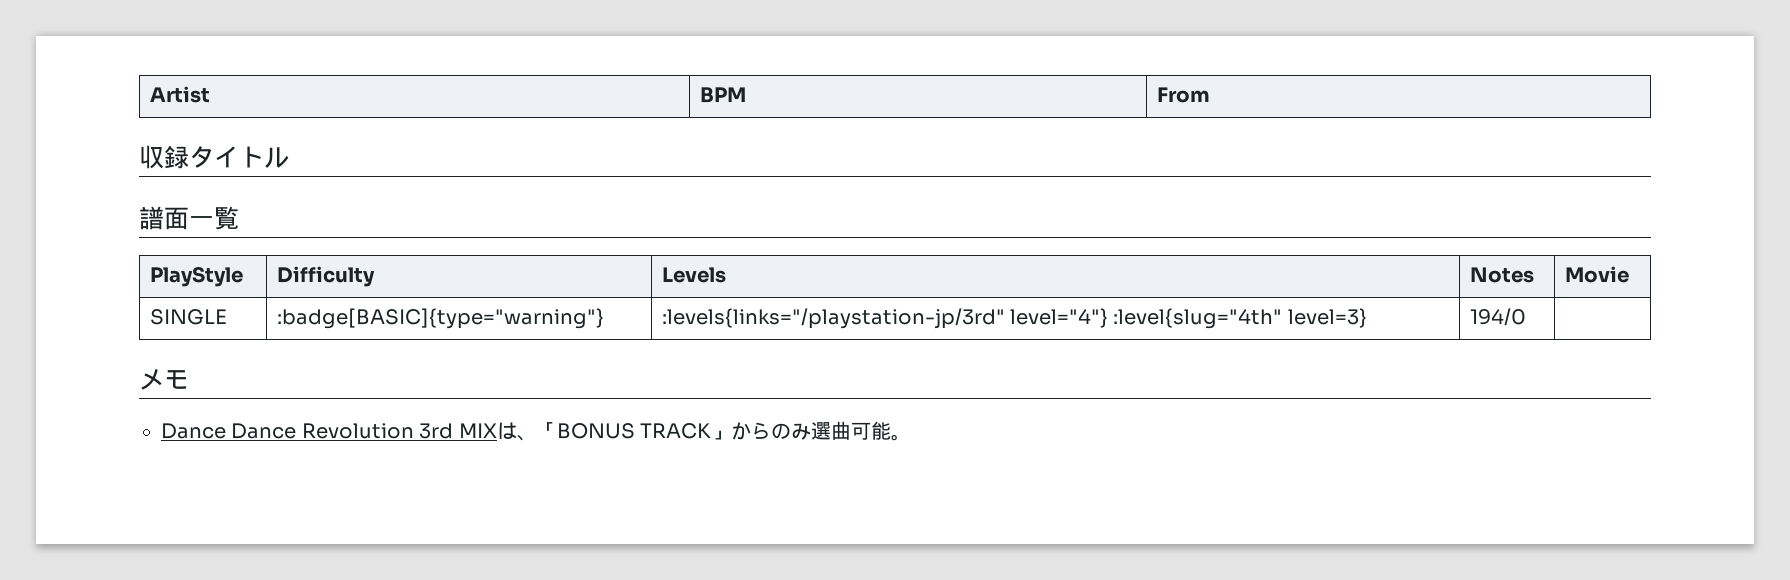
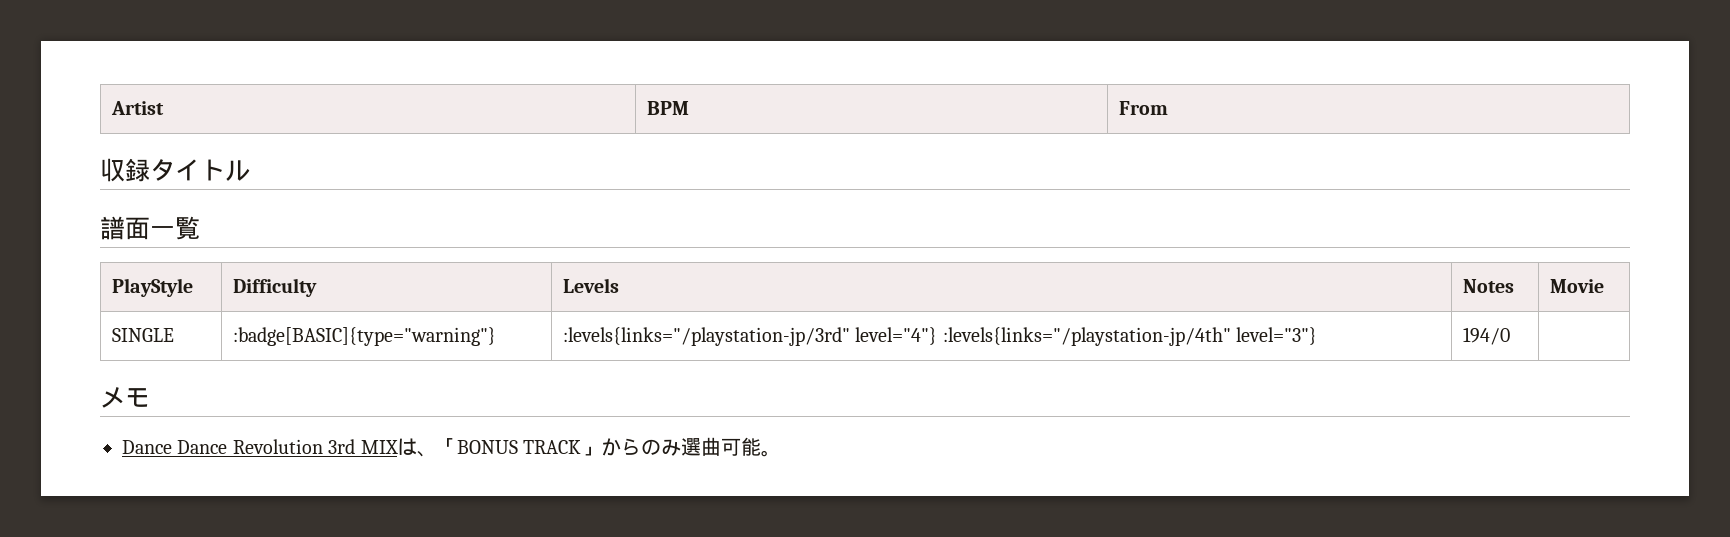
- SINGLE | :badge[BASIC]{type="warning"} | :levels{links="/playstation-jp/3rd" level="4"} :level{slug="4th" level=3} | 194/0 |
+ SINGLE | :badge[BASIC]{type="warning"} | :levels{links="/playstation-jp/3rd" level="4"} :levels{links="/playstation-jp/4th" level="3"} | 194/0 |

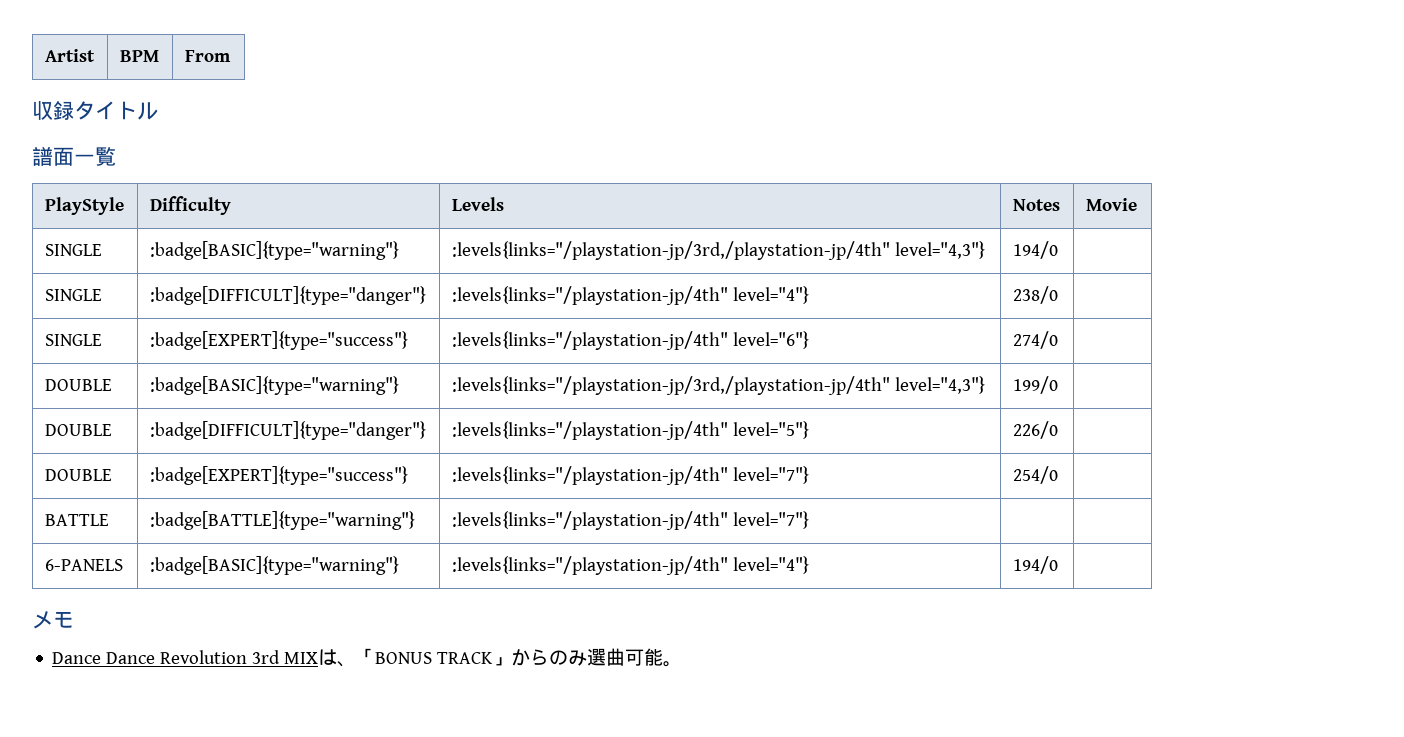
- SINGLE | :badge[BASIC]{type="warning"} | :levels{links="/playstation-jp/3rd" level="4"} :levels{links="/playstation-jp/4th" level="3"} | 194/0 |
+ SINGLE | :badge[BASIC]{type="warning"} | :levels{links="/playstation-jp/3rd,/playstation-jp/4th" level="4,3"} | 194/0 |
+ SINGLE | :badge[DIFFICULT]{type="danger"} | :levels{links="/playstation-jp/4th" level="4"} | 238/0 |
+ SINGLE | :badge[EXPERT]{type="success"} | :levels{links="/playstation-jp/4th" level="6"} | 274/0 |
+ DOUBLE | :badge[BASIC]{type="warning"} | :levels{links="/playstation-jp/3rd,/playstation-jp/4th" level="4,3"} | 199/0 |
+ DOUBLE | :badge[DIFFICULT]{type="danger"} | :levels{links="/playstation-jp/4th" level="5"} | 226/0 |
+ DOUBLE | :badge[EXPERT]{type="success"} | :levels{links="/playstation-jp/4th" level="7"} | 254/0 |
+ BATTLE | :badge[BATTLE]{type="warning"} | :levels{links="/playstation-jp/4th" level="7"} | |
+ 6-PANELS | :badge[BASIC]{type="warning"} | :levels{links="/playstation-jp/4th" level="4"} | 194/0 |

